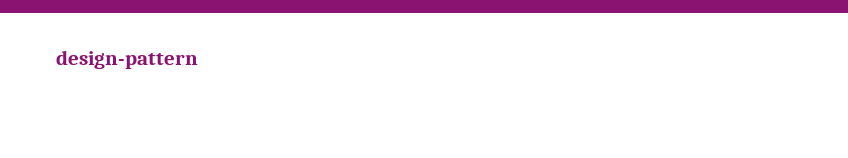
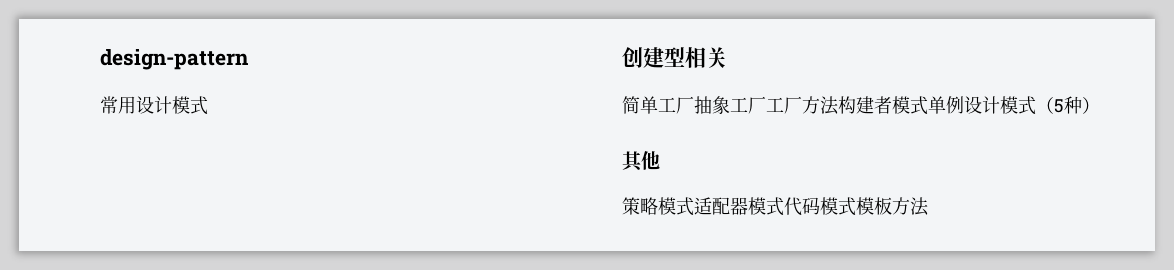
+ 常用设计模式
+ 创建型相关
+ 简单工厂抽象工厂工厂方法构建者模式单例设计模式（5种）
+ 其他
+ 策略模式适配器模式代码模式模板方法

